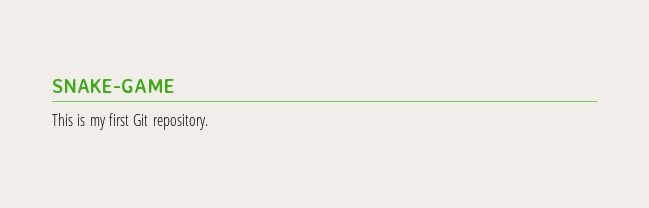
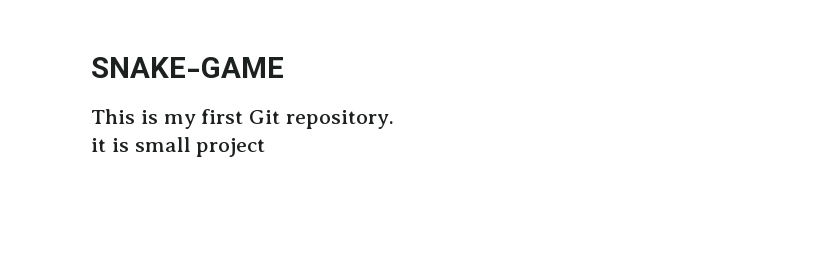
+ it is small project

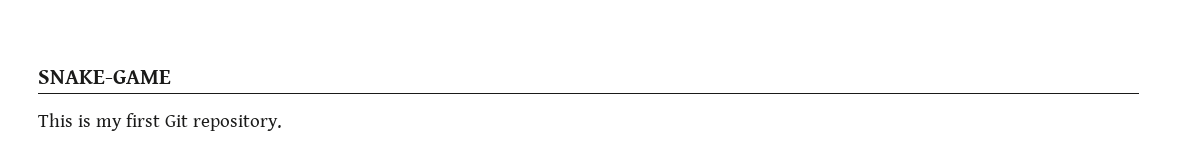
- it is small project

